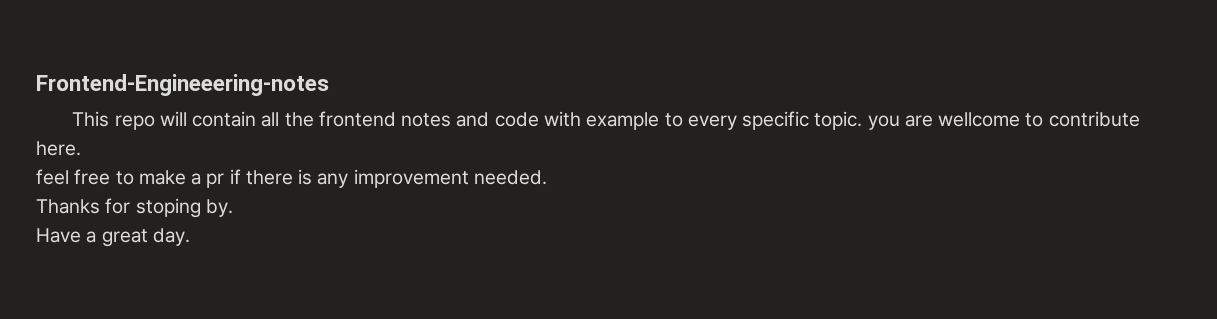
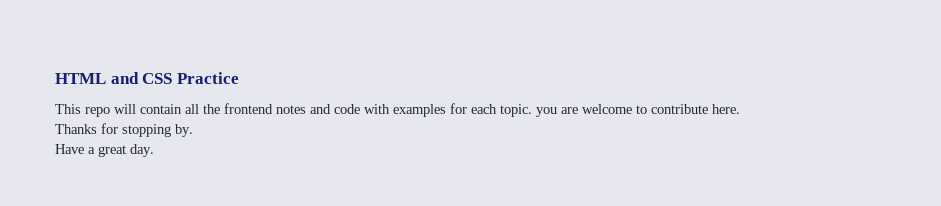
- Frontend-Engineeering-notes
+ HTML and CSS Practice
- This repo will contain all the frontend notes and code with example to every specific topic. you are wellcome to contribute here.
+ This repo will contain all the frontend notes and code with examples for each topic. you are welcome to contribute here.
- feel free to make a pr if there is any improvement needed.
- Thanks for stoping by.
+ Thanks for stopping by.

